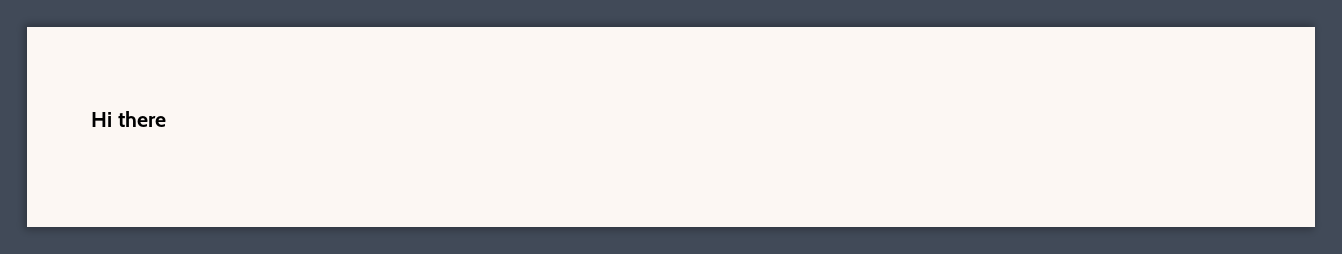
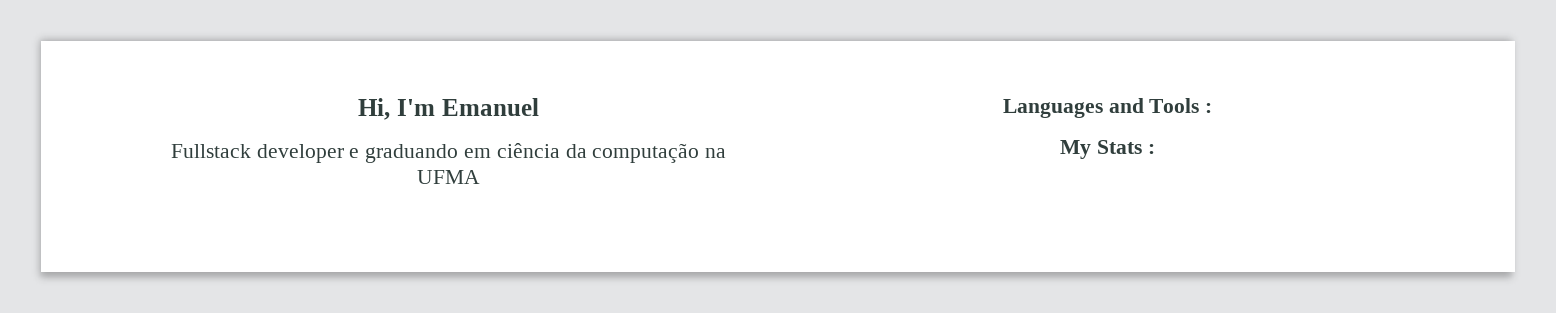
- Hi there
+ Hi, I'm Emanuel
+ Fullstack developer e graduando em ciência da computação na UFMA
+ Languages and Tools :
+ My Stats :

